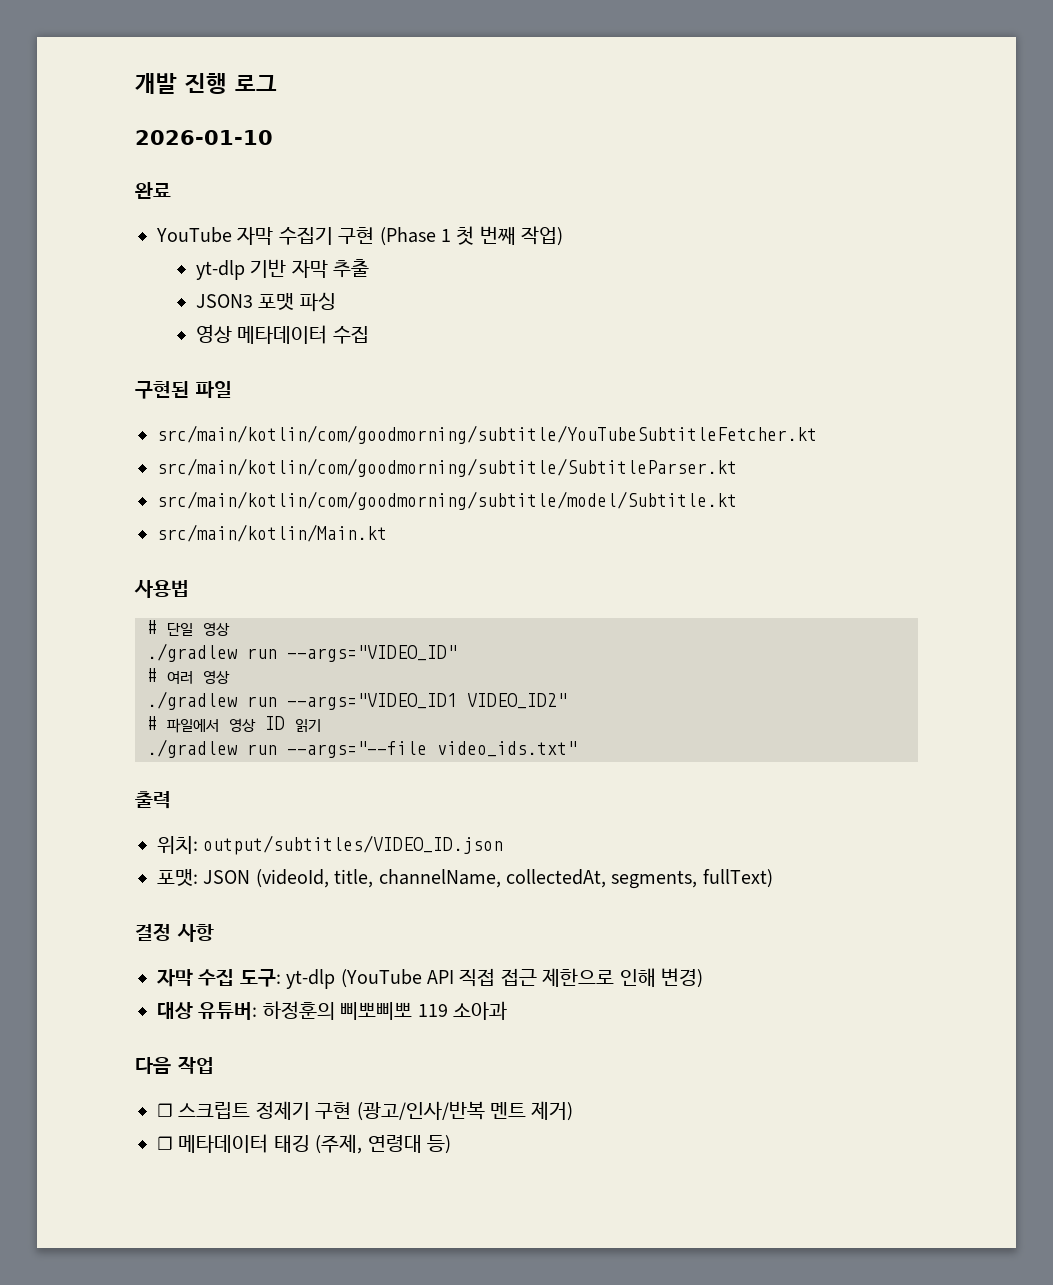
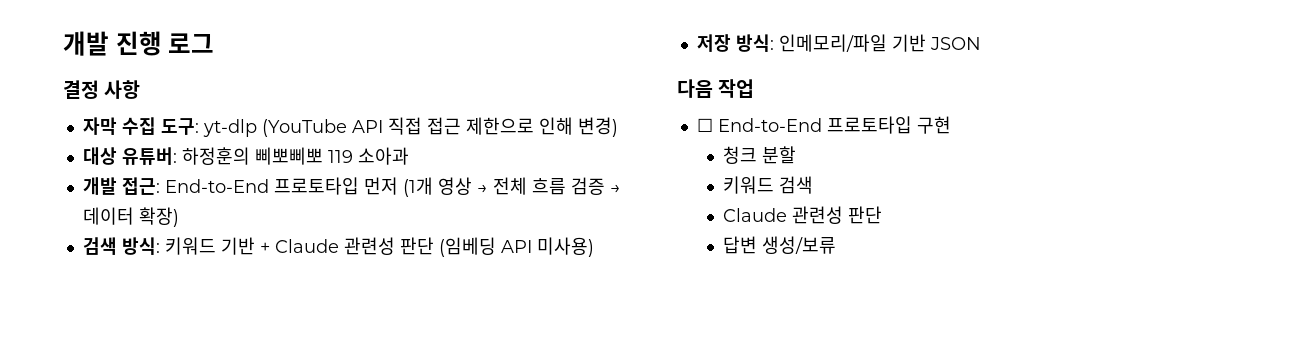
- 2026-01-10
- 완료
- YouTube 자막 수집기 구현 (Phase 1 첫 번째 작업)
- yt-dlp 기반 자막 추출
- JSON3 포맷 파싱
- 영상 메타데이터 수집
- 구현된 파일
- src/main/kotlin/com/goodmorning/subtitle/YouTubeSubtitleFetcher.kt
- src/main/kotlin/com/goodmorning/subtitle/SubtitleParser.kt
- src/main/kotlin/com/goodmorning/subtitle/model/Subtitle.kt
- src/main/kotlin/Main.kt
- 사용법
- # 단일 영상
- ./gradlew run --args="VIDEO_ID"
- # 여러 영상
- ./gradlew run --args="VIDEO_ID1 VIDEO_ID2"
- # 파일에서 영상 ID 읽기
- ./gradlew run --args="--file video_ids.txt"
- 출력
- 위치: output/subtitles/VIDEO_ID.json
- 포맷: JSON (videoId, title, channelName, collectedAt, segments, fullText)
+ 개발 접근: End-to-End 프로토타입 먼저 (1개 영상 → 전체 흐름 검증 → 데이터 확장)
+ 검색 방식: 키워드 기반 + Claude 관련성 판단 (임베딩 API 미사용)
+ 저장 방식: 인메모리/파일 기반 JSON
- ☐ 스크립트 정제기 구현 (광고/인사/반복 멘트 제거)
- ☐ 메타데이터 태깅 (주제, 연령대 등)
+ ☐ End-to-End 프로토타입 구현
+ 청크 분할
+ 키워드 검색
+ Claude 관련성 판단
+ 답변 생성/보류

